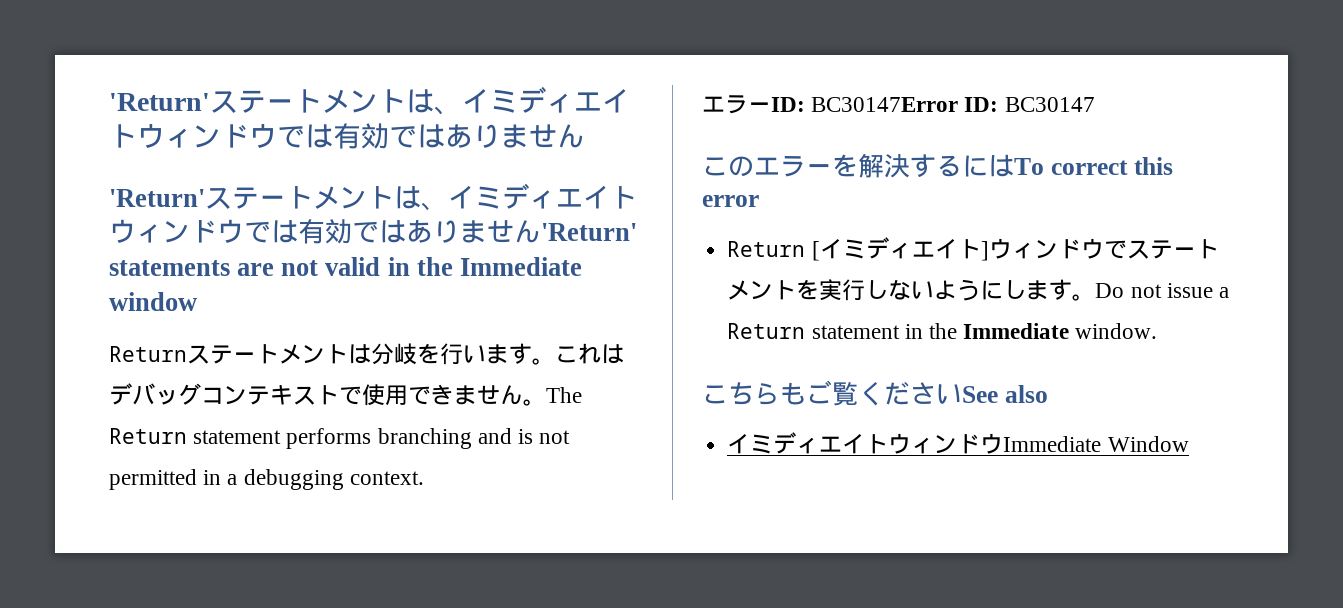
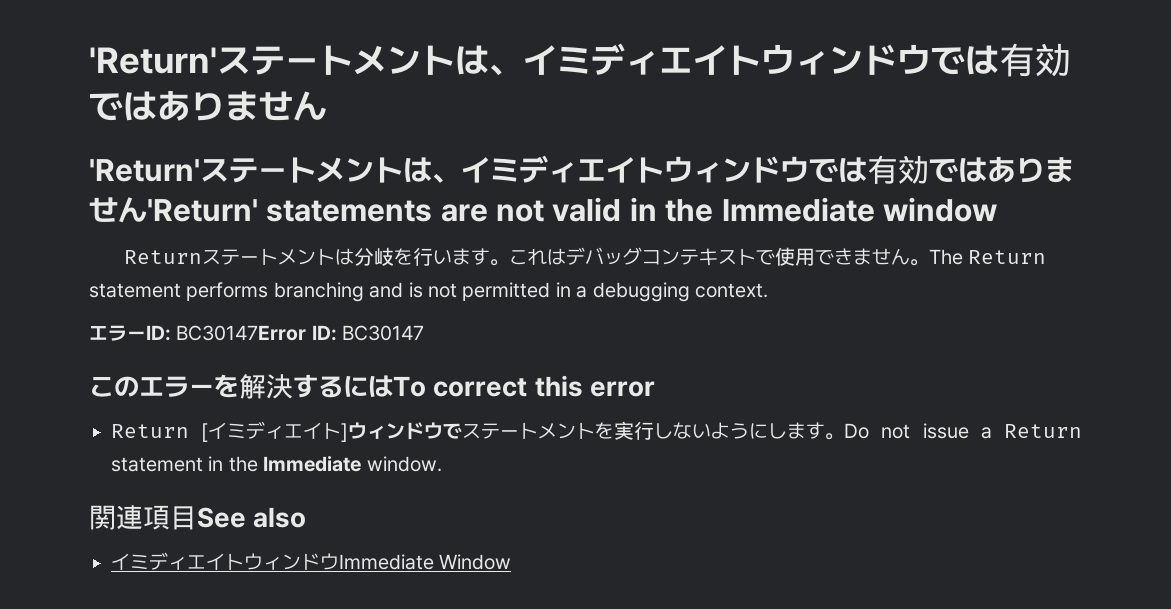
- こちらもご覧くださいSee also
+ 関連項目See also

